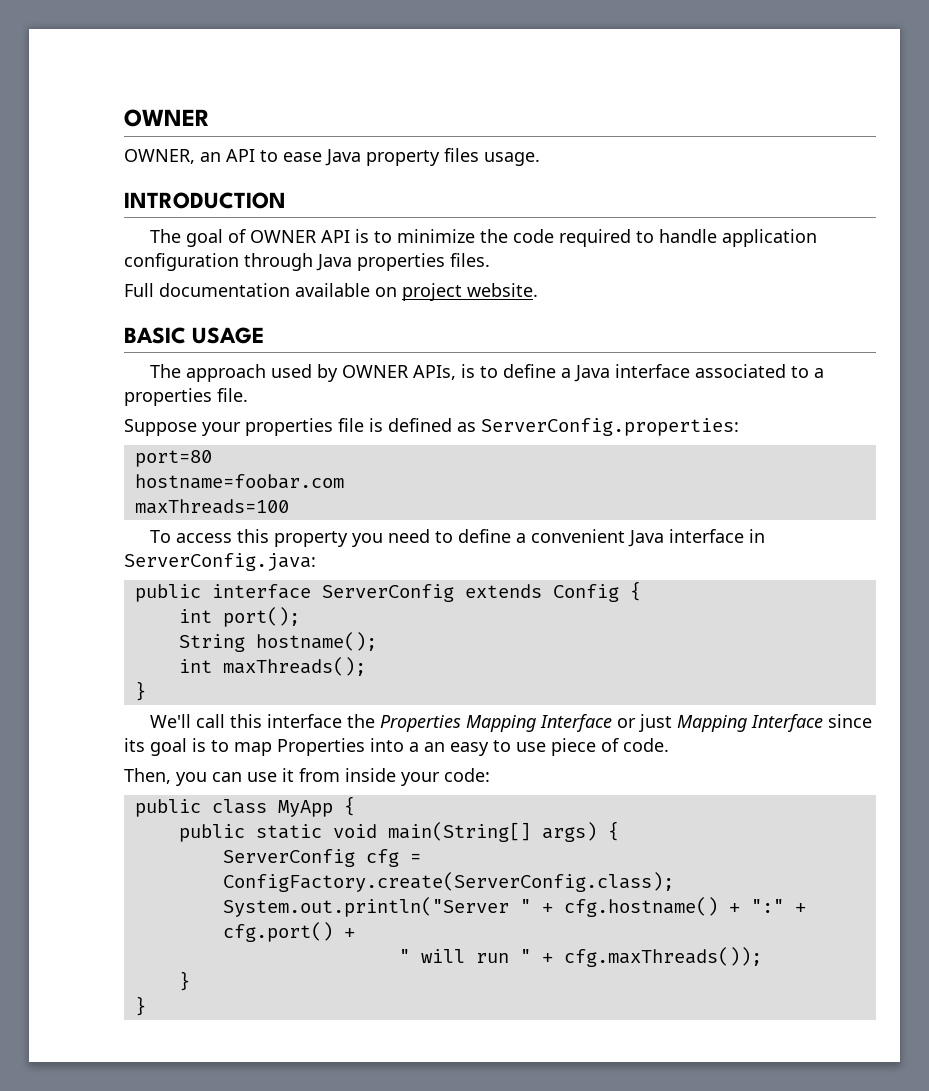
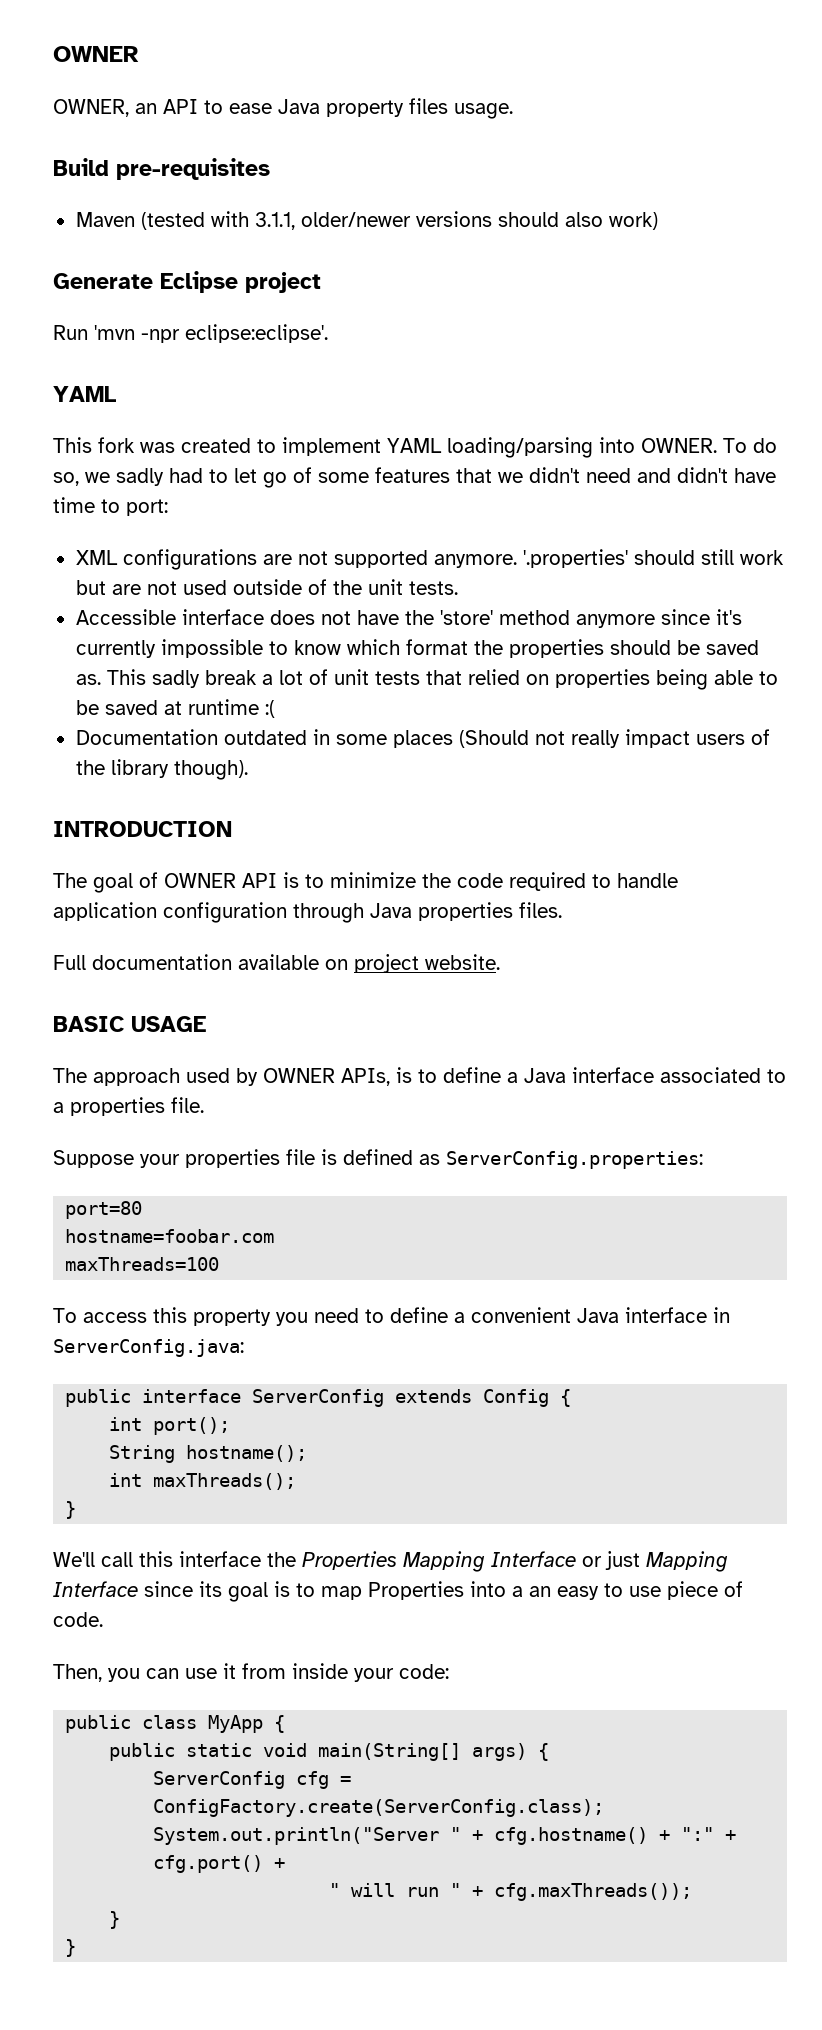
+ Build pre-requisites
+ Maven (tested with 3.1.1, older/newer versions should also work)
+ Generate Eclipse project
+ Run 'mvn -npr eclipse:eclipse'.
+ YAML
+ This fork was created to implement YAML loading/parsing into OWNER. To do so, we sadly had to let go of some features that we didn't need and didn't have time to port:
+ XML configurations are not supported anymore. '.properties' should still work but are not used outside of the unit tests.
+ Accessible interface does not have the 'store' method anymore since it's currently impossible to know which format the properties should be saved as. This sadly break a lot of unit tests that relied on properties being able to be saved at runtime :(
+ Documentation outdated in some places (Should not really impact users of the library though).

